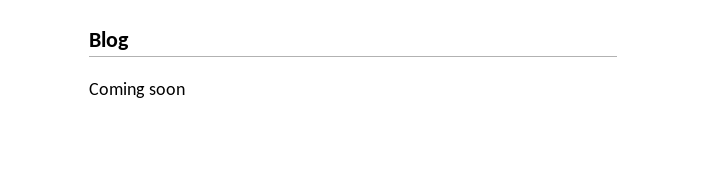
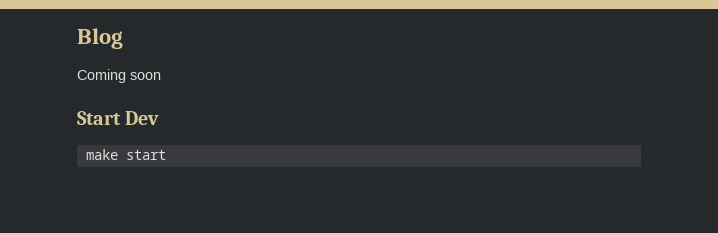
+ Start Dev
+ make start

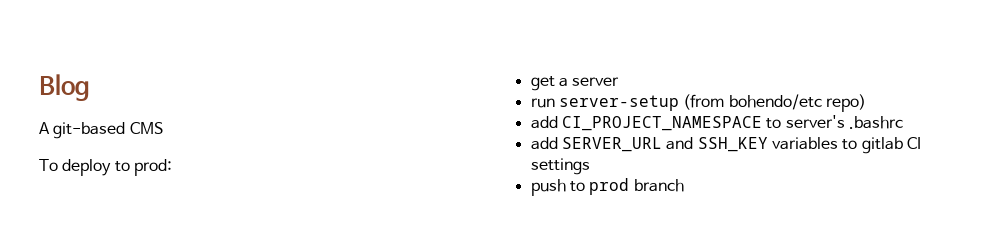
- Coming soon
- Start Dev
- make start
+ A git-based CMS
+ To deploy to prod:
+ get a server
+ run server-setup (from bohendo/etc repo)
+ add CI_PROJECT_NAMESPACE to server's .bashrc
+ add SERVER_URL and SSH_KEY variables to gitlab CI settings
+ push to prod branch

